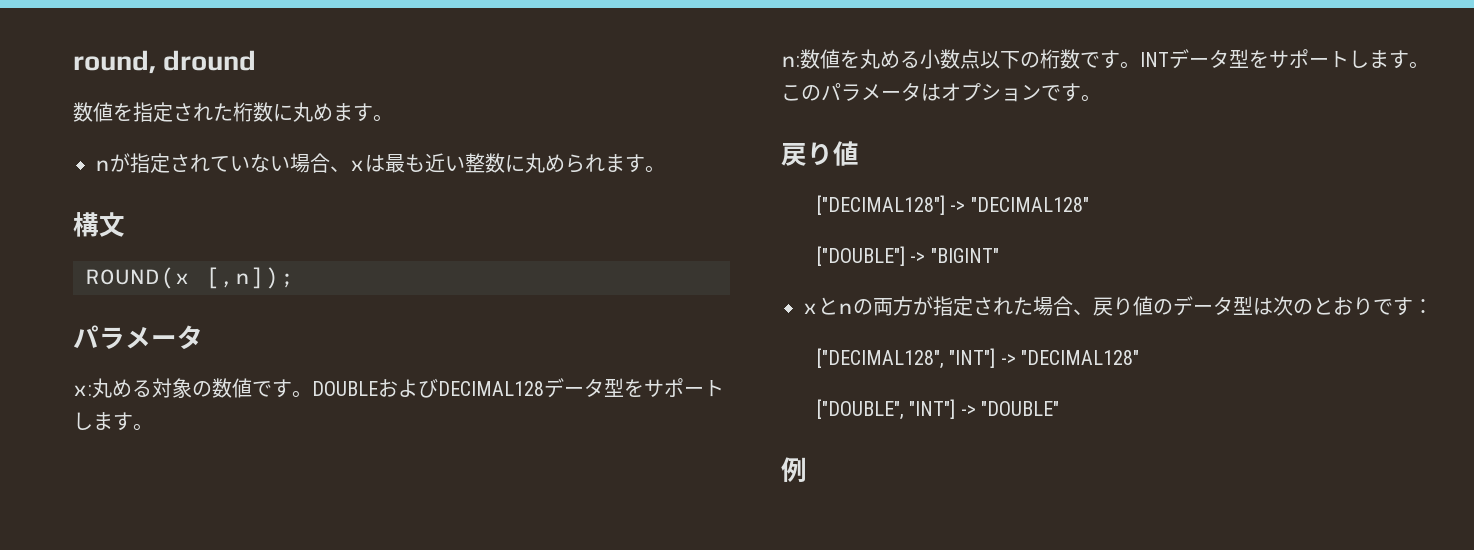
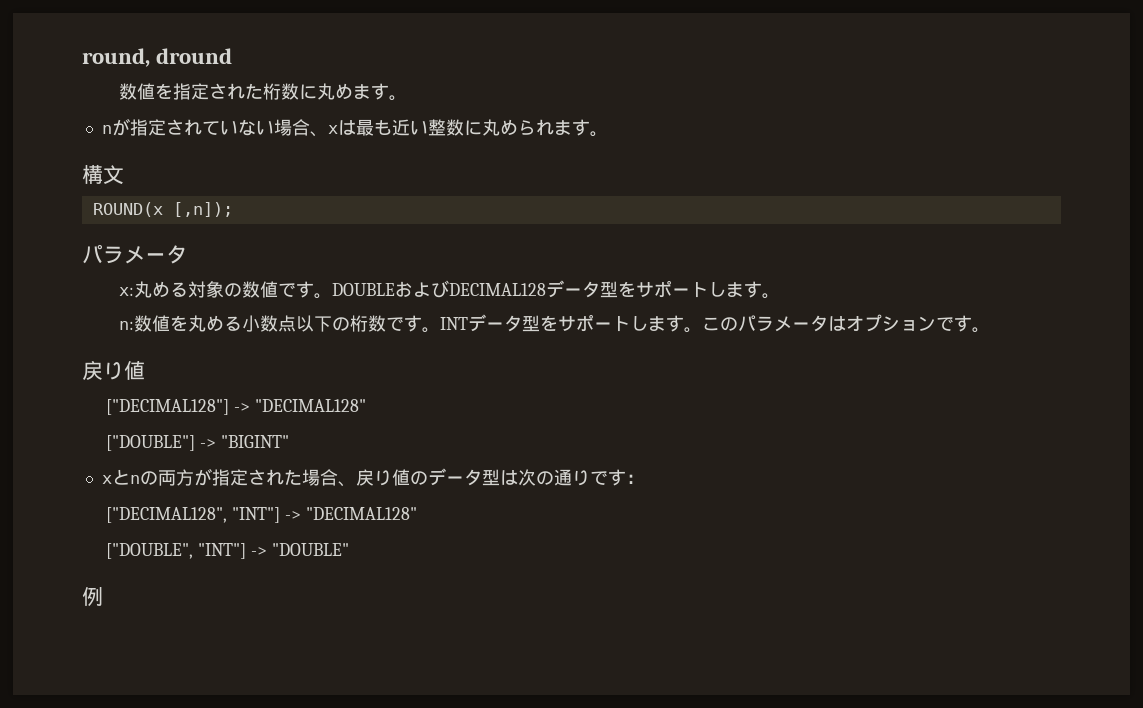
- xとnの両方が指定された場合、戻り値のデータ型は次のとおりです：
+ xとnの両方が指定された場合、戻り値のデータ型は次の通りです：

